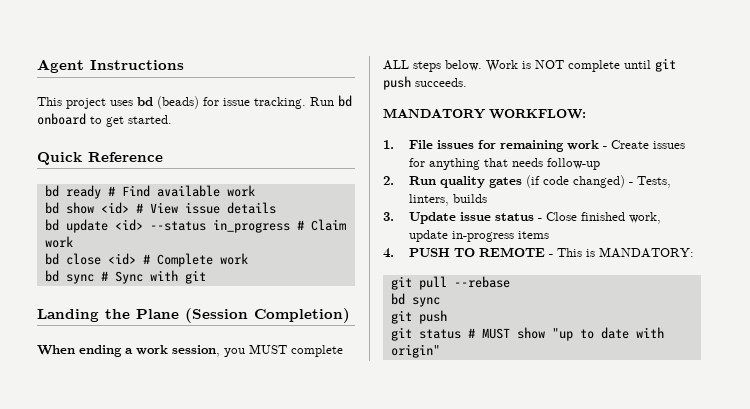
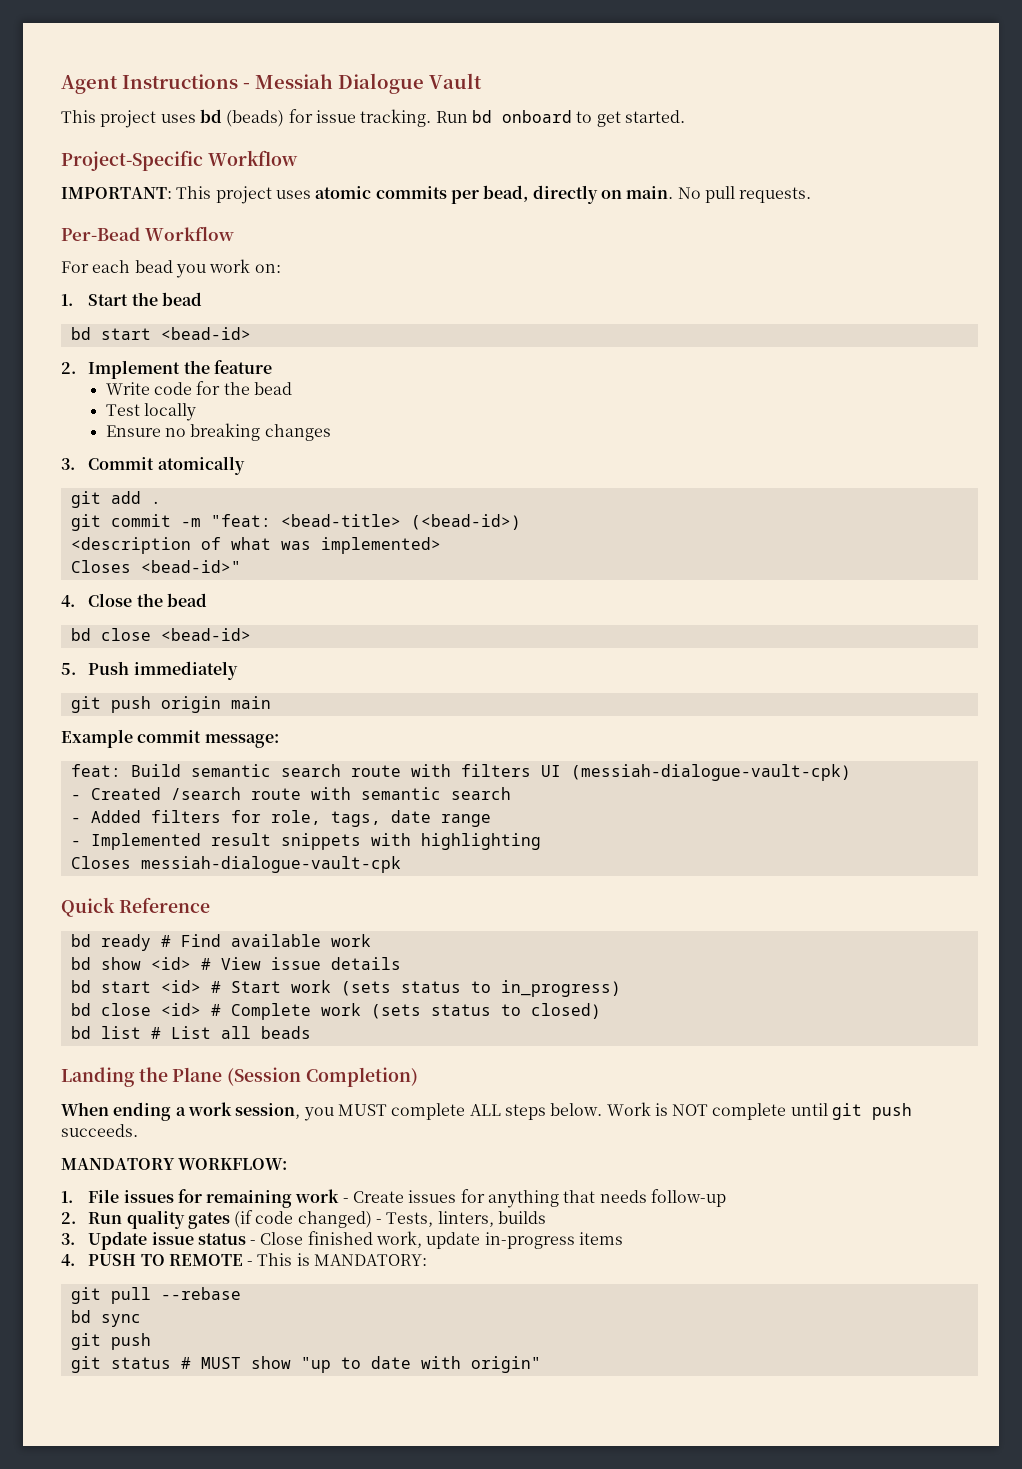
- Agent Instructions
+ Agent Instructions - Messiah Dialogue Vault
+ Project-Specific Workflow
+ IMPORTANT: This project uses atomic commits per bead, directly on main. No pull requests.
+ Per-Bead Workflow
+ For each bead you work on:
+ 1. Start the bead
+ bd start <bead-id>
+ 2. Implement the feature
+ Write code for the bead
+ Test locally
+ Ensure no breaking changes
+ 3. Commit atomically
+ git add .
+ git commit -m "feat: <bead-title> (<bead-id>)
+ <description of what was implemented>
+ Closes <bead-id>"
+ 4. Close the bead
+ bd close <bead-id>
+ 5. Push immediately
+ git push origin main
+ Example commit message:
+ feat: Build semantic search route with filters UI (messiah-dialogue-vault-cpk)
+ - Created /search route with semantic search
+ - Added filters for role, tags, date range
+ - Implemented result snippets with highlighting
+ Closes messiah-dialogue-vault-cpk
- bd update <id> --status in_progress # Claim work
+ bd start <id> # Start work (sets status to in_progress)
- bd close <id> # Complete work
- bd sync # Sync with git
+ bd close <id> # Complete work (sets status to closed)
+ bd list # List all beads

